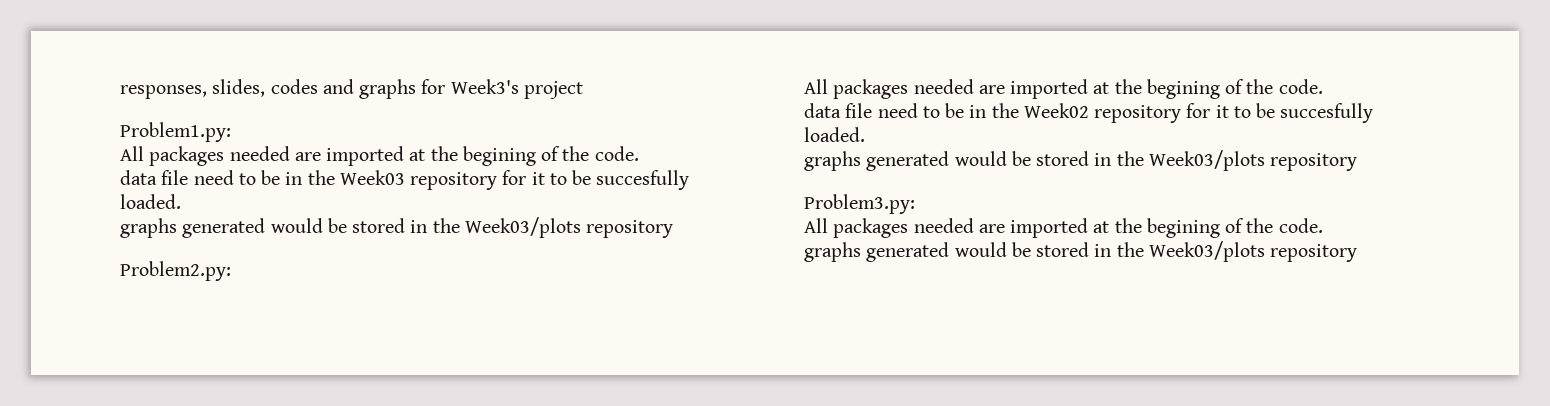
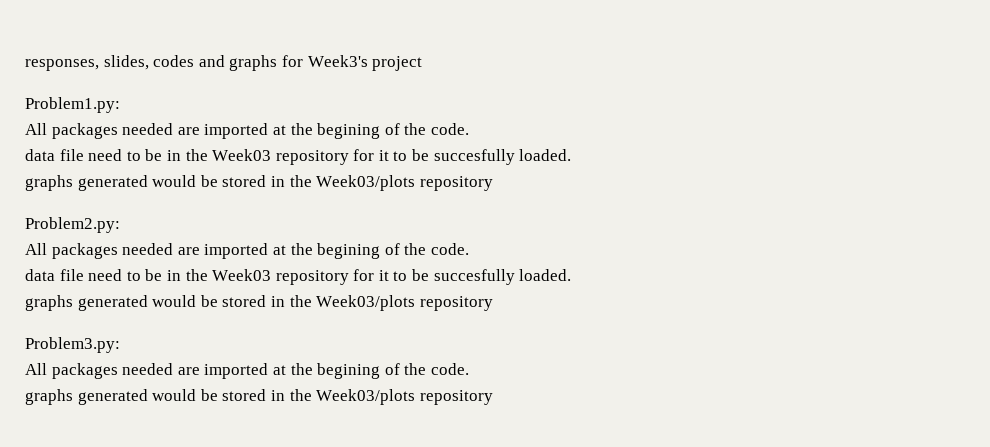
  Problem2.py:
  All packages needed are imported at the begining of the code.
- data file need to be in the Week02 repository for it to be succesfully loaded.
+ data file need to be in the Week03 repository for it to be succesfully loaded.

